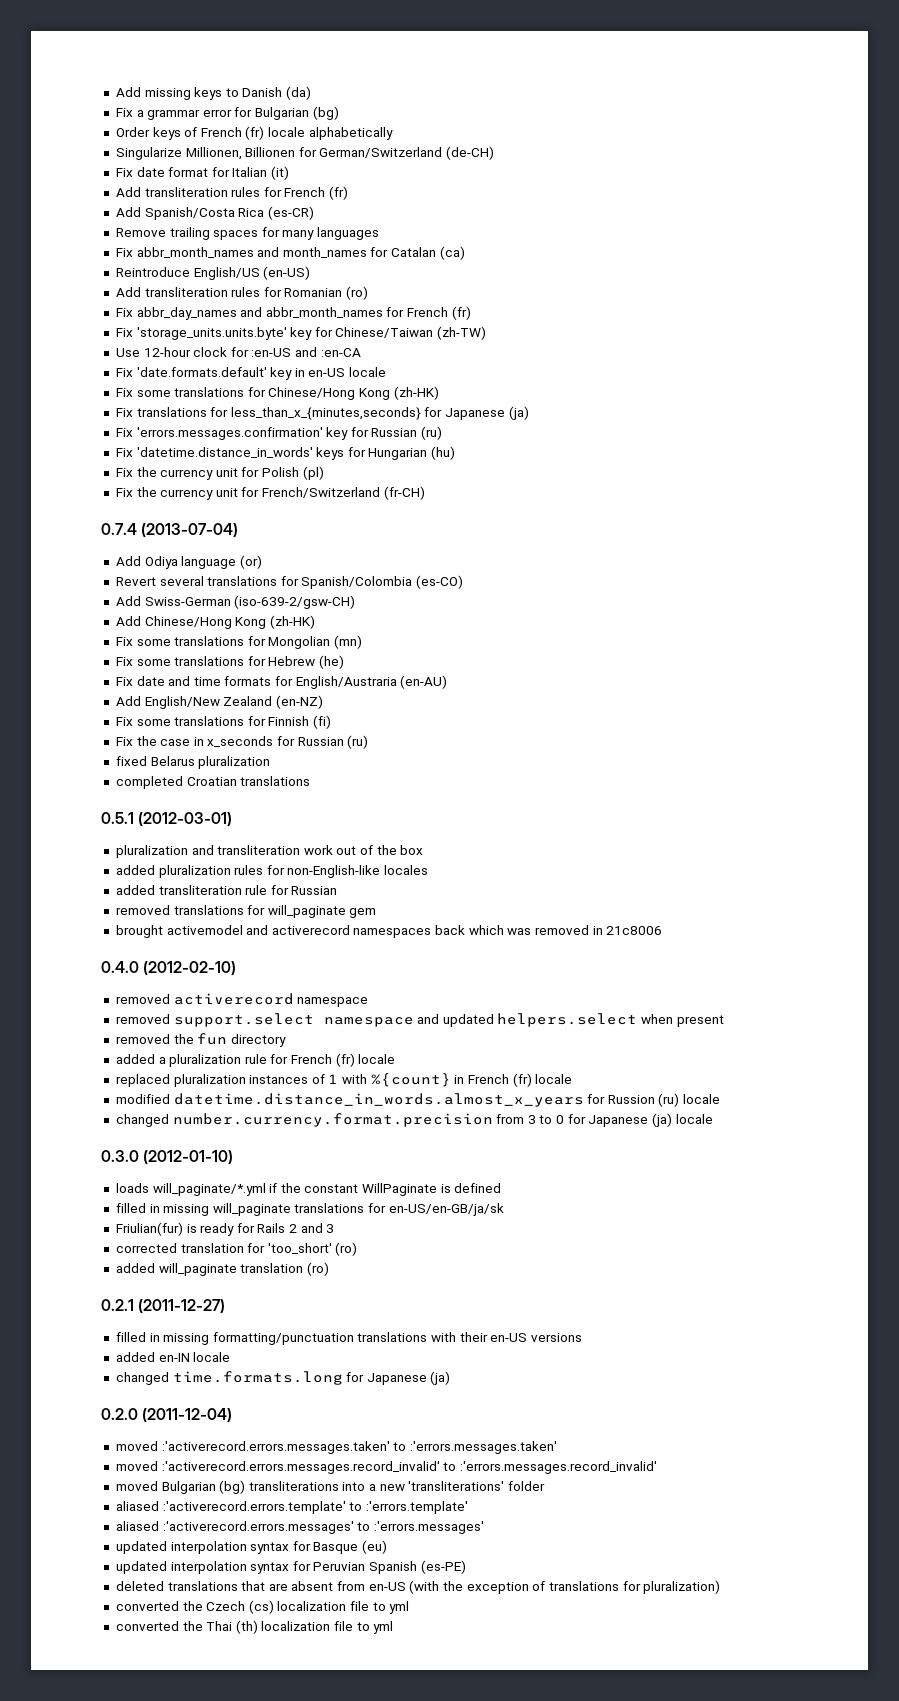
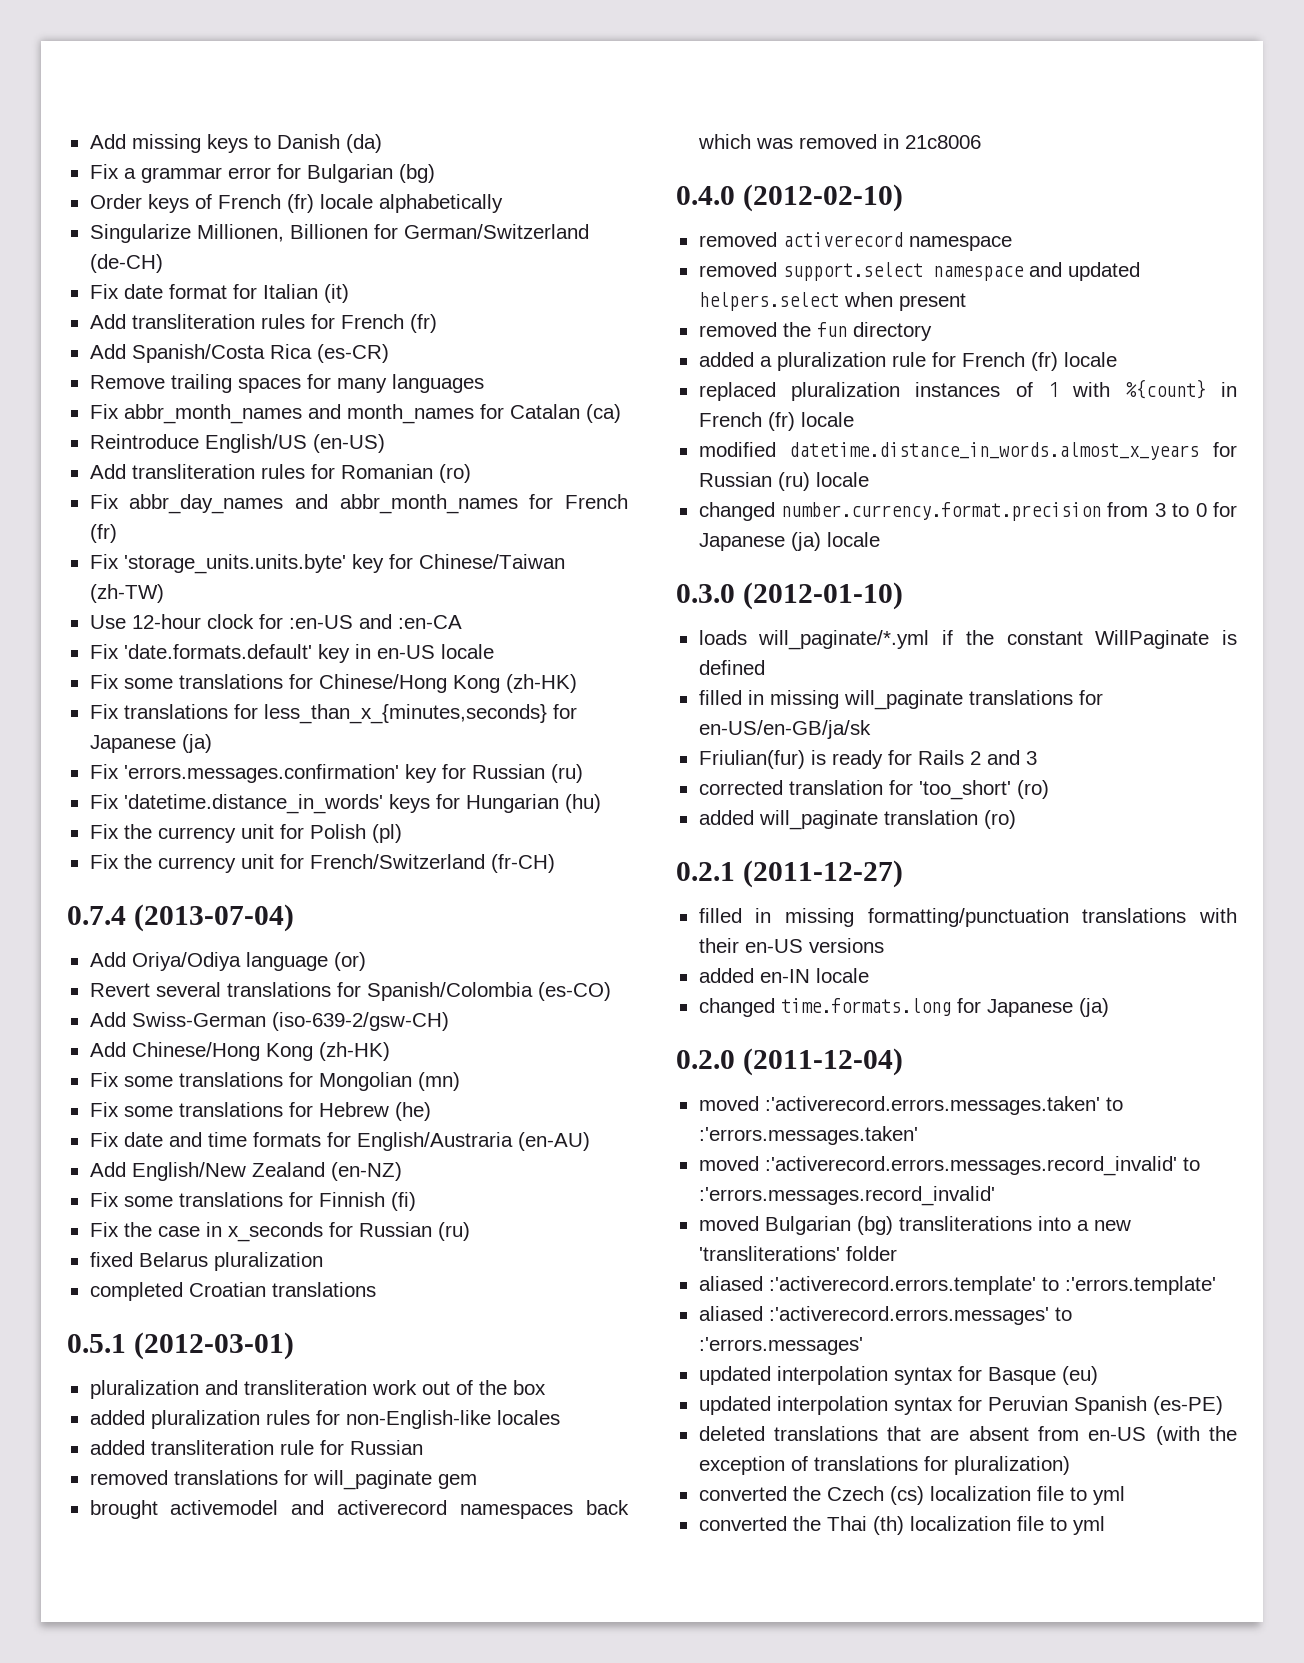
- Add Odiya language (or)
+ Add Oriya/Odiya language (or)
- modified datetime.distance_in_words.almost_x_years for Russion (ru) locale
+ modified datetime.distance_in_words.almost_x_years for Russian (ru) locale

